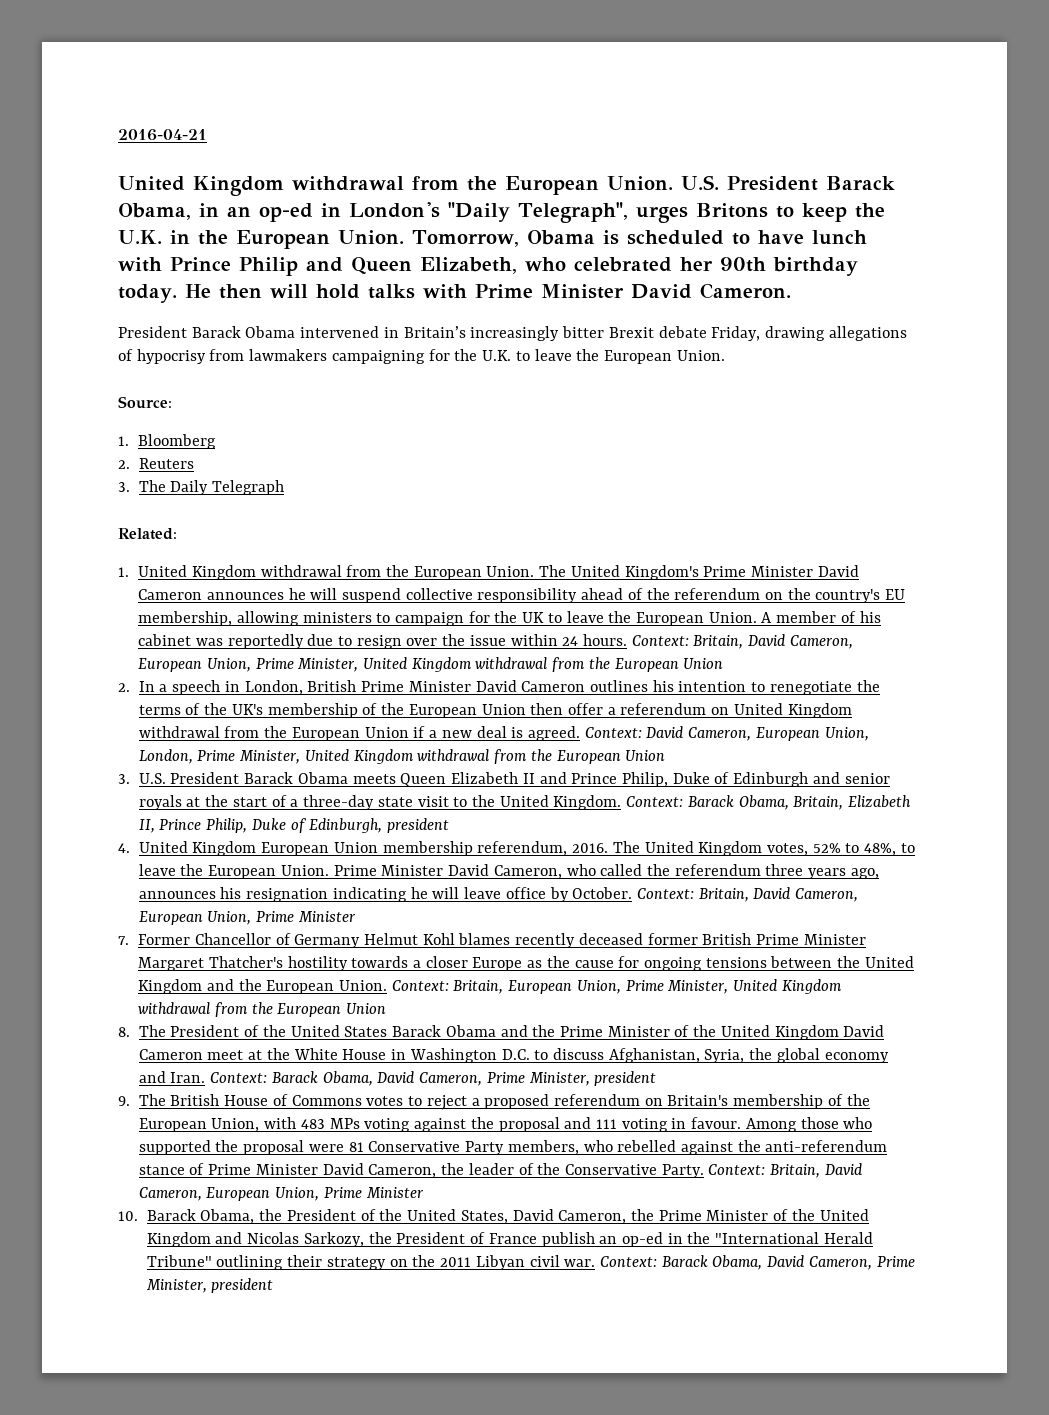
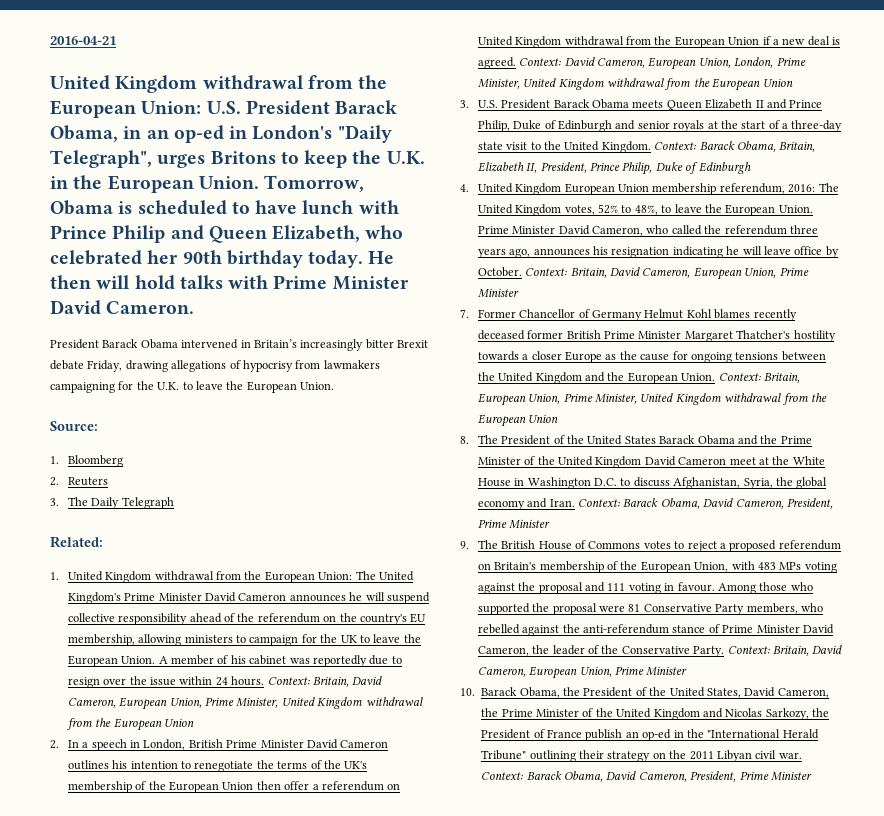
- United Kingdom withdrawal from the European Union. U.S. President Barack Obama, in an op-ed in London's "Daily Telegraph", urges Britons to keep the U.K. in the European Union.
+ United Kingdom withdrawal from the European Union: U.S. President Barack Obama, in an op-ed in London's "Daily Telegraph", urges Britons to keep the U.K. in the European Union.
- 1. United Kingdom withdrawal from the European Union. The United Kingdom's Prime Minister David Cameron announces he will suspend collective responsibility ahead of the referendum on the country's EU membership, allowing ministers to campaign for the UK to leave the European Union.
+ 1. United Kingdom withdrawal from the European Union: The United Kingdom's Prime Minister David Cameron announces he will suspend collective responsibility ahead of the referendum on the country's EU membership, allowing ministers to campaign for the UK to leave the European Union.
- Context: Barack Obama, Britain, Elizabeth II, Prince Philip, Duke of Edinburgh, president
+ Context: Barack Obama, Britain, Elizabeth II, President, Prince Philip, Duke of Edinburgh
- 4. United Kingdom European Union membership referendum, 2016. The United Kingdom votes, 52% to 48%, to leave the European Union.
+ 4. United Kingdom European Union membership referendum, 2016: The United Kingdom votes, 52% to 48%, to leave the European Union.
- 8. The President of the United States Barack Obama and the Prime Minister of the United Kingdom David Cameron meet at the White House in Washington D.C. to discuss Afghanistan, Syria, the global economy and Iran. Context: Barack Obama, David Cameron, Prime Minister, president
+ 8. The President of the United States Barack Obama and the Prime Minister of the United Kingdom David Cameron meet at the White House in Washington D.C. to discuss Afghanistan, Syria, the global economy and Iran. Context: Barack Obama, David Cameron, President, Prime Minister
- 10. Barack Obama, the President of the United States, David Cameron, the Prime Minister of the United Kingdom and Nicolas Sarkozy, the President of France publish an op-ed in the "International Herald Tribune" outlining their strategy on the 2011 Libyan civil war. Context: Barack Obama, David Cameron, Prime Minister, president
+ 10. Barack Obama, the President of the United States, David Cameron, the Prime Minister of the United Kingdom and Nicolas Sarkozy, the President of France publish an op-ed in the "International Herald Tribune" outlining their strategy on the 2011 Libyan civil war. Context: Barack Obama, David Cameron, President, Prime Minister

